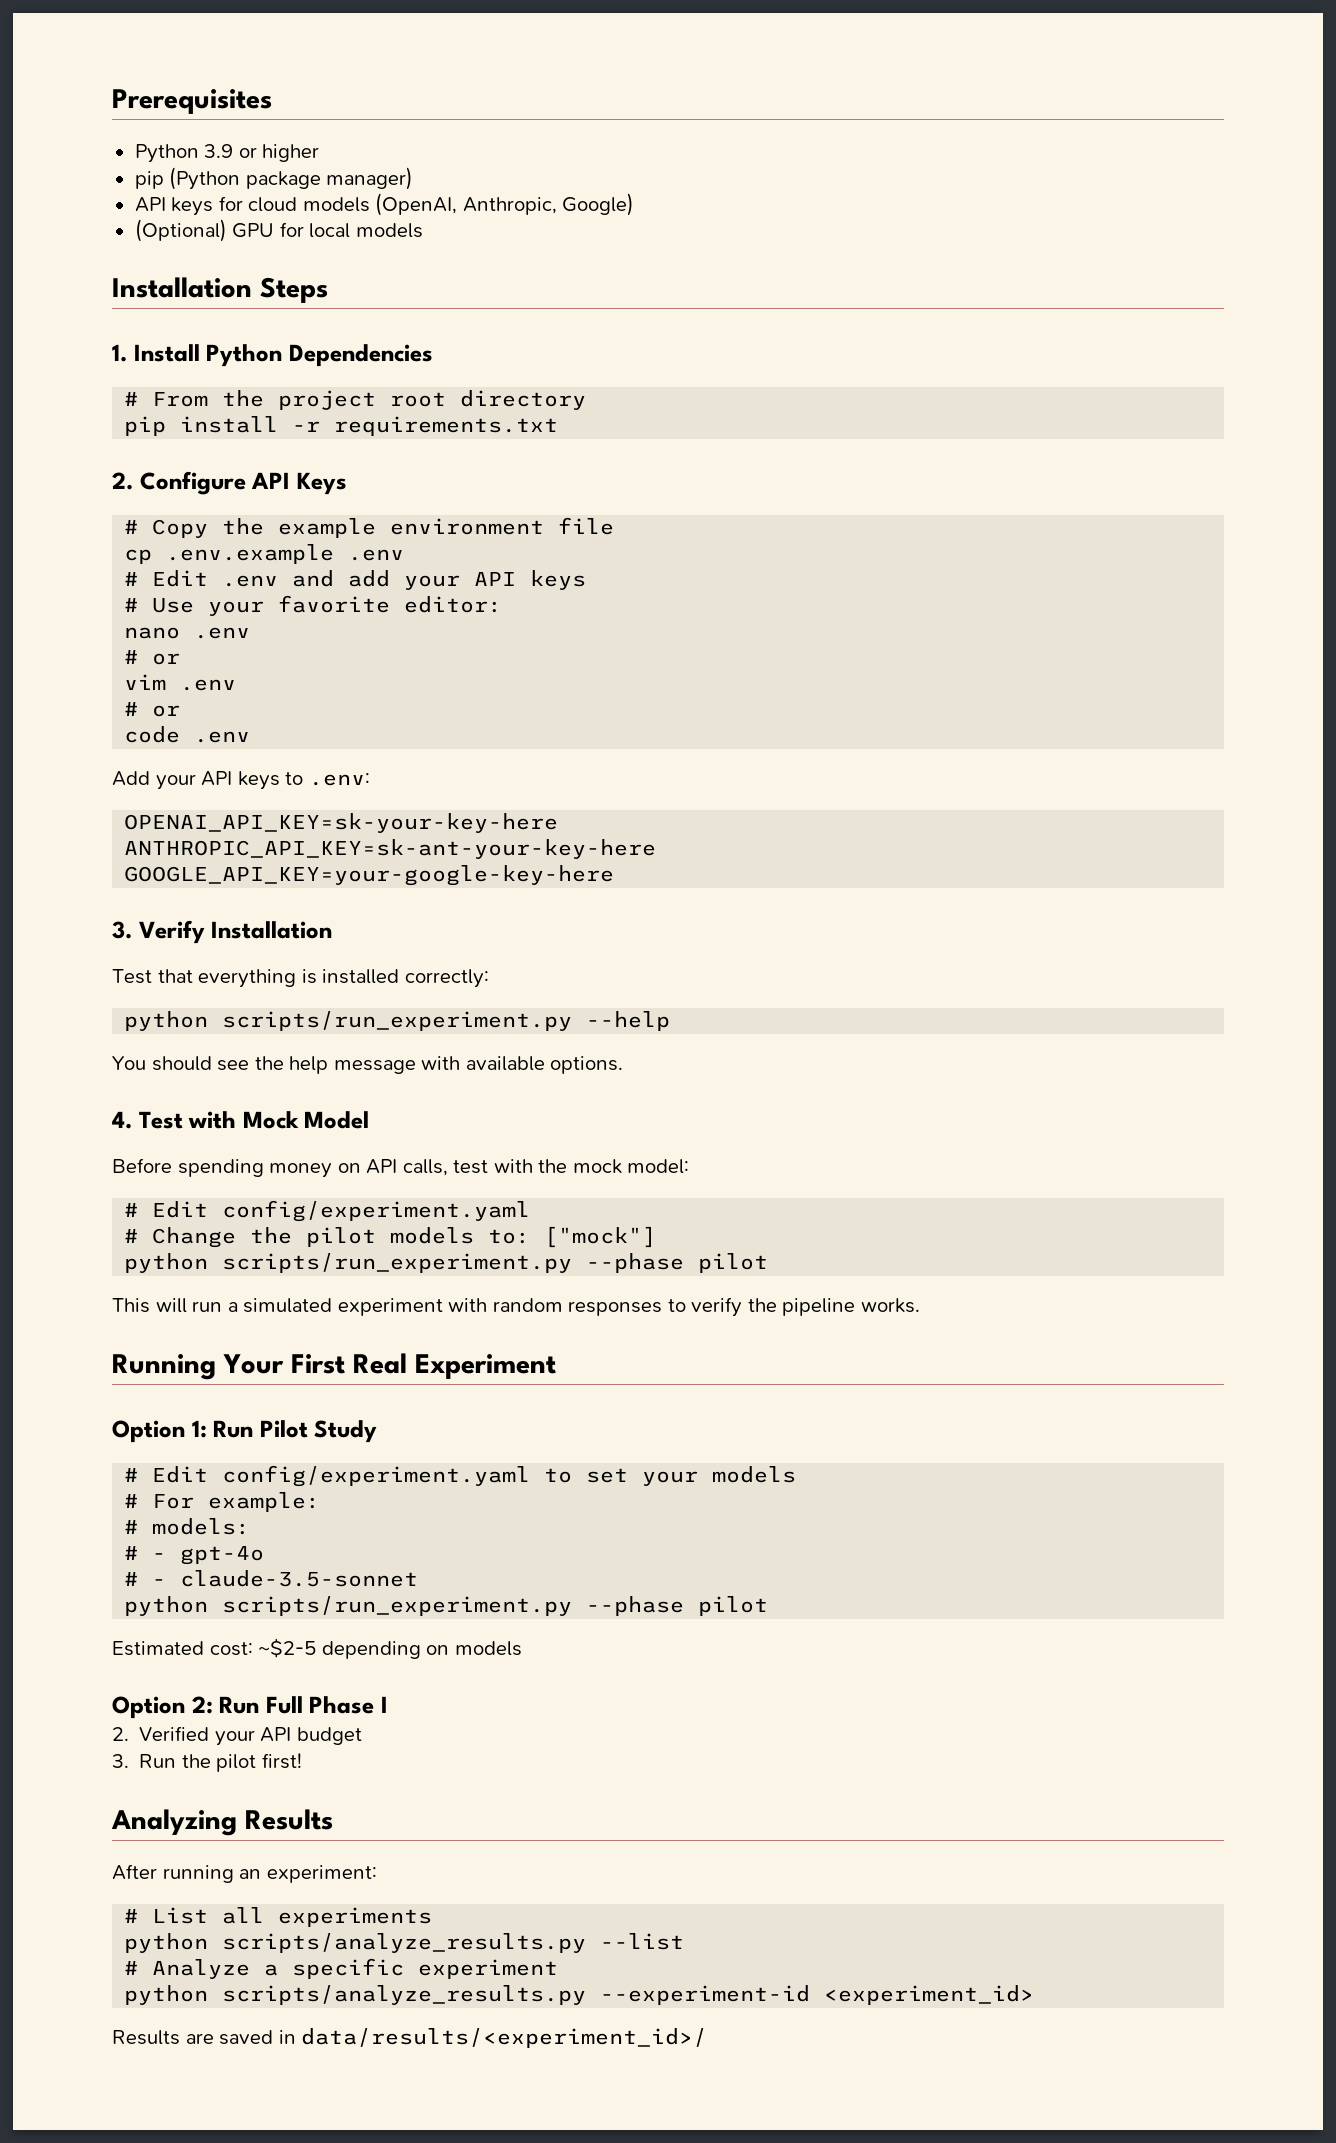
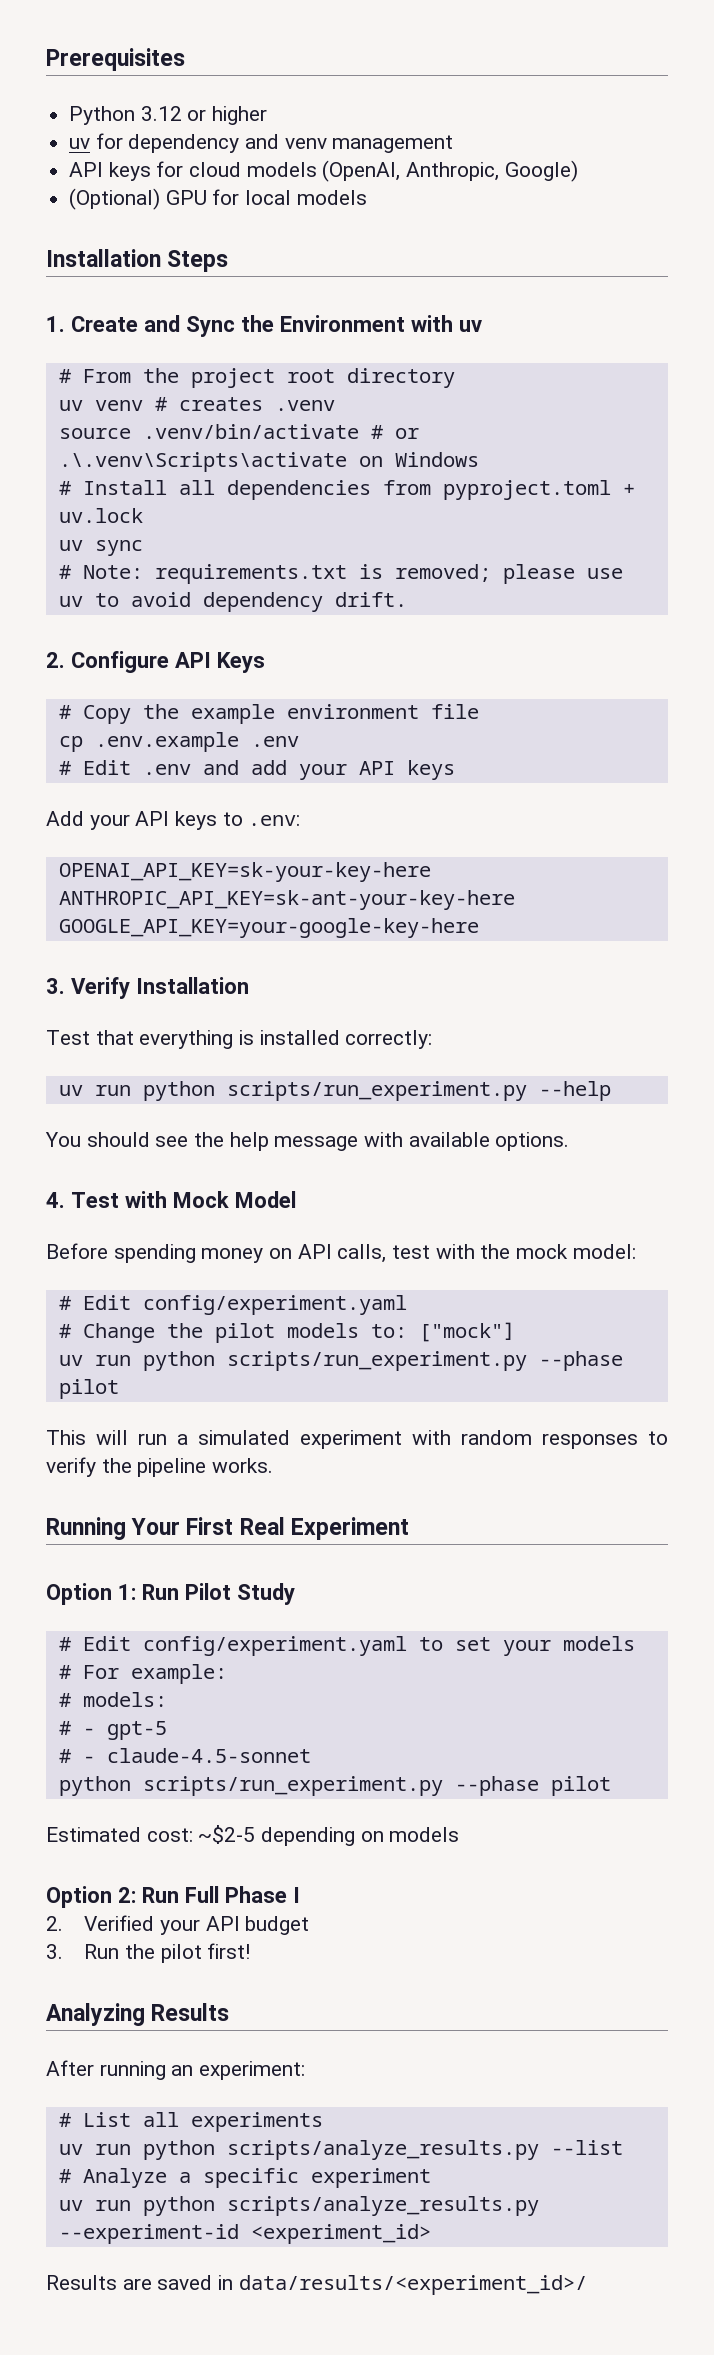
- Python 3.9 or higher
+ Python 3.12 or higher
- pip (Python package manager)
+ uv for dependency and venv management
- 1. Install Python Dependencies
+ 1. Create and Sync the Environment with uv
- pip install -r requirements.txt
+ uv venv # creates .venv
+ source .venv/bin/activate # or .\.venv\Scripts\activate on Windows
+ # Install all dependencies from pyproject.toml + uv.lock
+ uv sync
+ # Note: requirements.txt is removed; please use uv to avoid dependency drift.
- # Use your favorite editor:
- nano .env
- # or
- vim .env
- # or
- code .env
- python scripts/run_experiment.py --help
+ uv run python scripts/run_experiment.py --help
  # Change the pilot models to: ["mock"]
- python scripts/run_experiment.py --phase pilot
+ uv run python scripts/run_experiment.py --phase pilot
- # - gpt-4o
- # - claude-3.5-sonnet
+ # - gpt-5
+ # - claude-4.5-sonnet
- python scripts/analyze_results.py --list
+ uv run python scripts/analyze_results.py --list
- python scripts/analyze_results.py --experiment-id <experiment_id>
+ uv run python scripts/analyze_results.py --experiment-id <experiment_id>

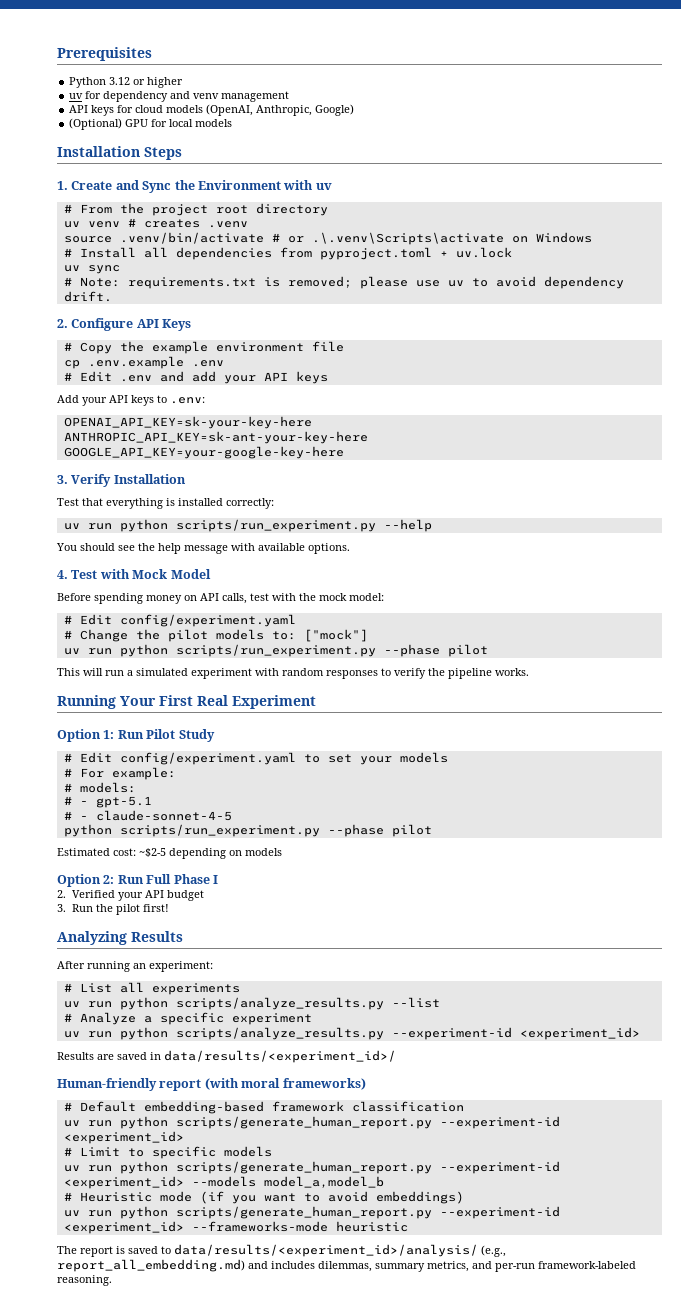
- # - gpt-5
- # - claude-4.5-sonnet
+ # - gpt-5.1
+ # - claude-sonnet-4-5
+ Human-friendly report (with moral frameworks)
+ # Default embedding-based framework classification
+ uv run python scripts/generate_human_report.py --experiment-id <experiment_id>
+ # Limit to specific models
+ uv run python scripts/generate_human_report.py --experiment-id <experiment_id> --models model_a,model_b
+ # Heuristic mode (if you want to avoid embeddings)
+ uv run python scripts/generate_human_report.py --experiment-id <experiment_id> --frameworks-mode heuristic
+ The report is saved to data/results/<experiment_id>/analysis/ (e.g., report_all_embedding.md) and includes dilemmas, summary metrics, and per-run framework-labeled reasoning.

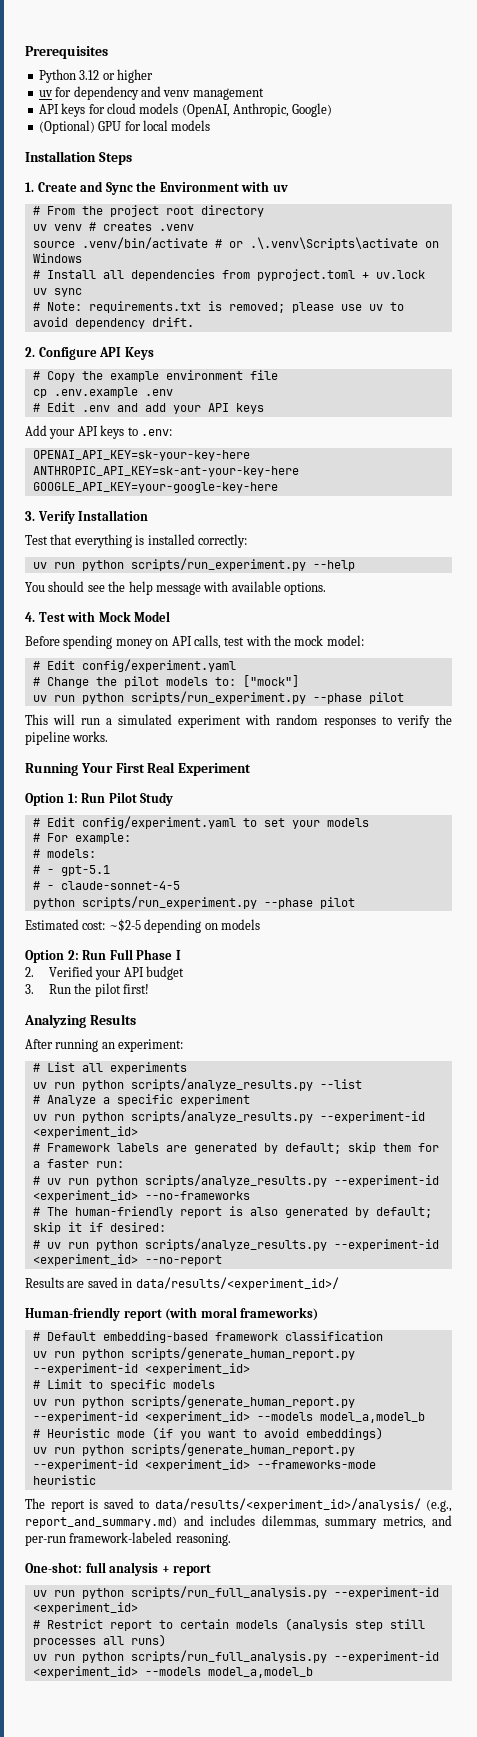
+ # Framework labels are generated by default; skip them for a faster run:
+ # uv run python scripts/analyze_results.py --experiment-id <experiment_id> --no-frameworks
+ # The human-friendly report is also generated by default; skip it if desired:
+ # uv run python scripts/analyze_results.py --experiment-id <experiment_id> --no-report
- The report is saved to data/results/<experiment_id>/analysis/ (e.g., report_all_embedding.md) and includes dilemmas, summary metrics, and per-run framework-labeled reasoning.
+ The report is saved to data/results/<experiment_id>/analysis/ (e.g., report_and_summary.md) and includes dilemmas, summary metrics, and per-run framework-labeled reasoning.
+ One-shot: full analysis + report
+ uv run python scripts/run_full_analysis.py --experiment-id <experiment_id>
+ # Restrict report to certain models (analysis step still processes all runs)
+ uv run python scripts/run_full_analysis.py --experiment-id <experiment_id> --models model_a,model_b

